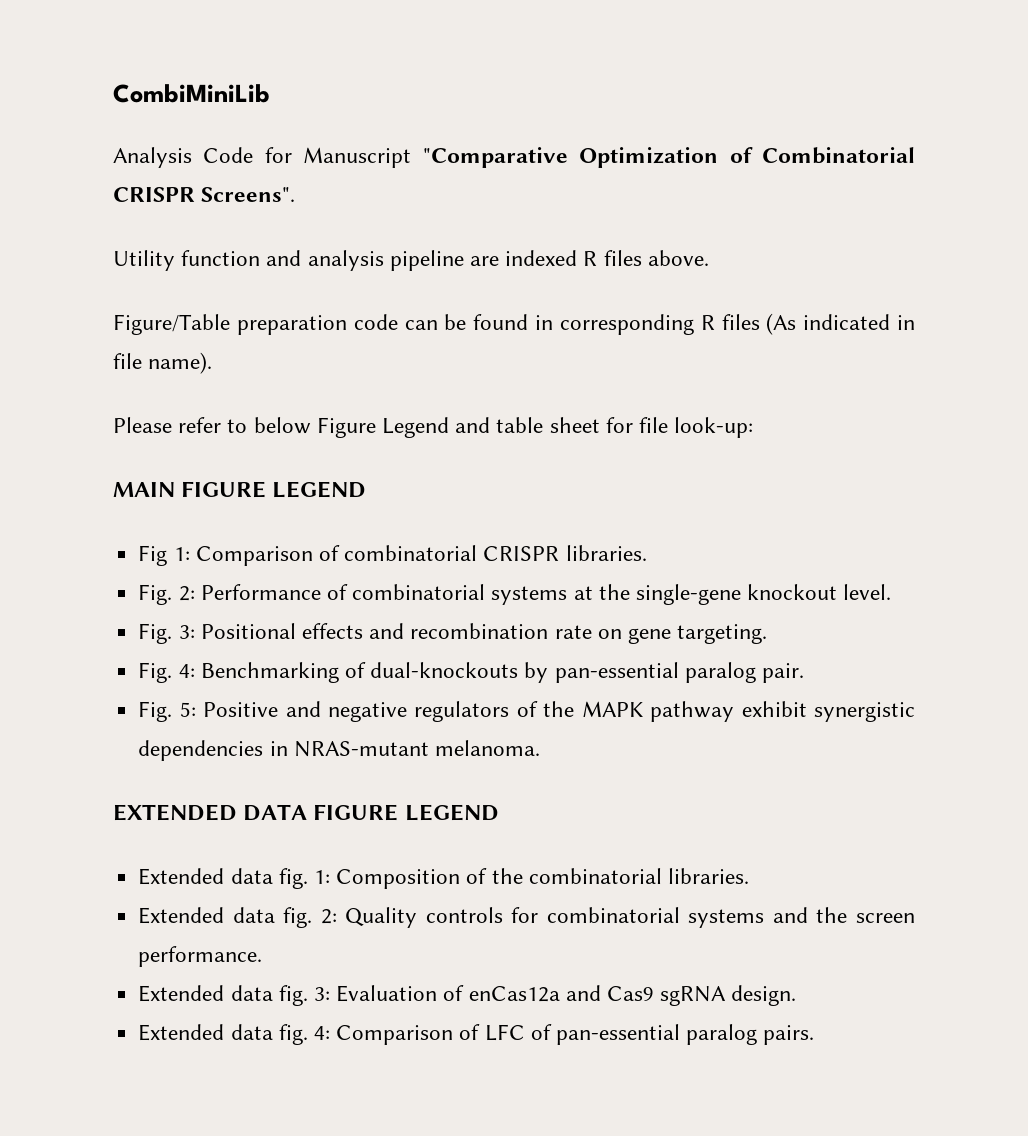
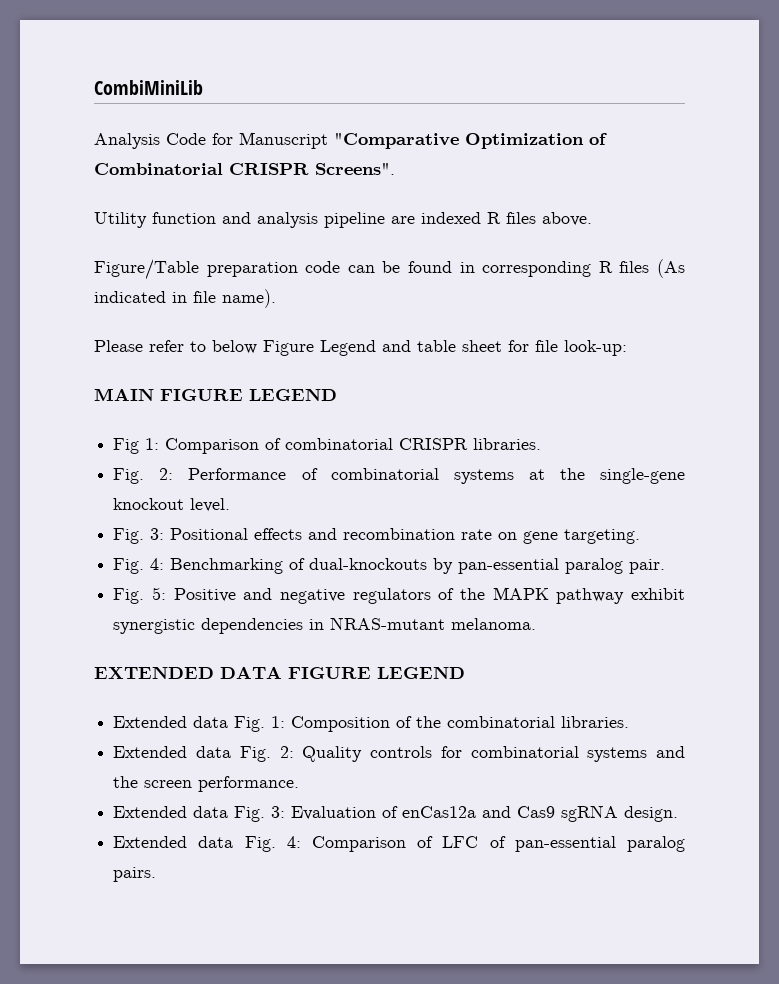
- Extended data fig. 1: Composition of the combinatorial libraries.
+ Extended data Fig. 1: Composition of the combinatorial libraries.
- Extended data fig. 2: Quality controls for combinatorial systems and the screen performance.
+ Extended data Fig. 2: Quality controls for combinatorial systems and the screen performance.
- Extended data fig. 3: Evaluation of enCas12a and Cas9 sgRNA design.
+ Extended data Fig. 3: Evaluation of enCas12a and Cas9 sgRNA design.
- Extended data fig. 4: Comparison of LFC of pan-essential paralog pairs.
+ Extended data Fig. 4: Comparison of LFC of pan-essential paralog pairs.

